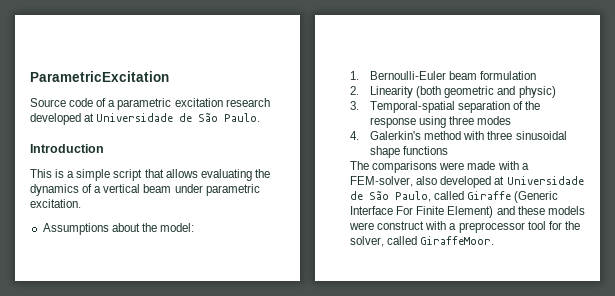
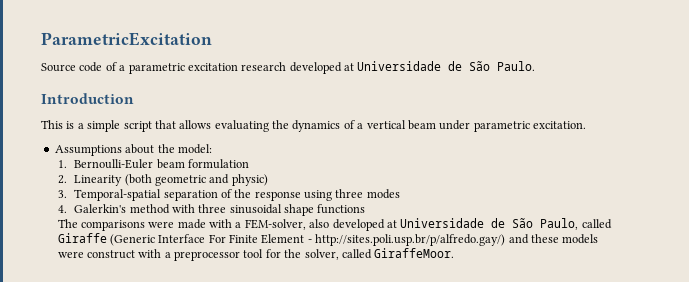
- The comparisons were made with a FEM-solver, also developed at Universidade de São Paulo, called Giraffe (Generic Interface For Finite Element) and these models were construct with a preprocessor tool for the solver, called GiraffeMoor.
+ The comparisons were made with a FEM-solver, also developed at Universidade de São Paulo, called Giraffe (Generic Interface For Finite Element - http://sites.poli.usp.br/p/alfredo.gay/) and these models were construct with a preprocessor tool for the solver, called GiraffeMoor.

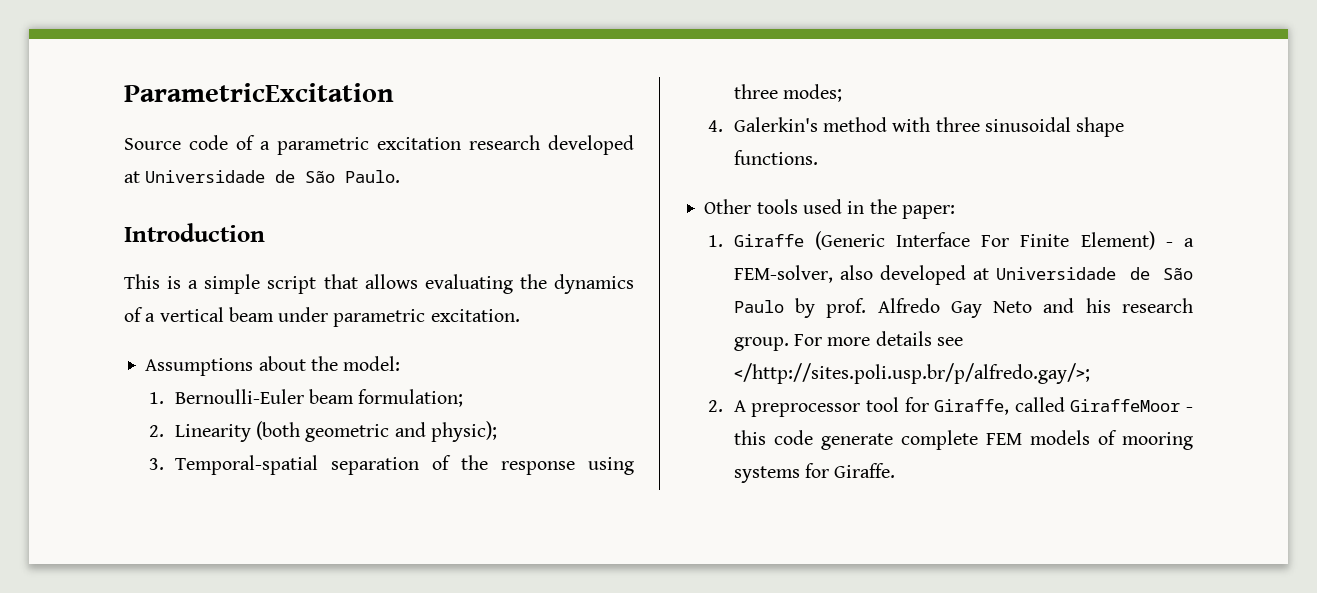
- 1. Bernoulli-Euler beam formulation
+ 1. Bernoulli-Euler beam formulation;
- 2. Linearity (both geometric and physic)
+ 2. Linearity (both geometric and physic);
- 3. Temporal-spatial separation of the response using three modes
+ 3. Temporal-spatial separation of the response using three modes;
- 4. Galerkin's method with three sinusoidal shape functions
- The comparisons were made with a FEM-solver, also developed at Universidade de São Paulo, called Giraffe (Generic Interface For Finite Element - http://sites.poli.usp.br/p/alfredo.gay/) and these models were construct with a preprocessor tool for the solver, called GiraffeMoor.
+ 4. Galerkin's method with three sinusoidal shape functions.
+ Other tools used in the paper:
+ 1. Giraffe (Generic Interface For Finite Element) - a FEM-solver, also developed at Universidade de São Paulo by prof. Alfredo Gay Neto and his research group. For more details see </http://sites.poli.usp.br/p/alfredo.gay/>;
+ 2. A preprocessor tool for Giraffe, called GiraffeMoor - this code generate complete FEM models of mooring systems for Giraffe.

